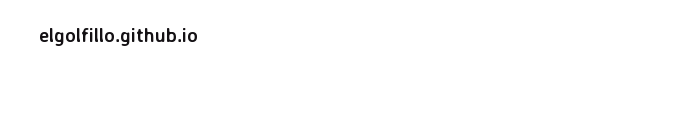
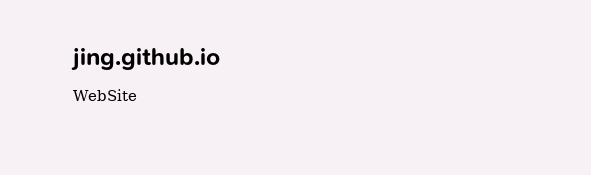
- elgolfillo.github.io
+ jing.github.io
+ WebSite

